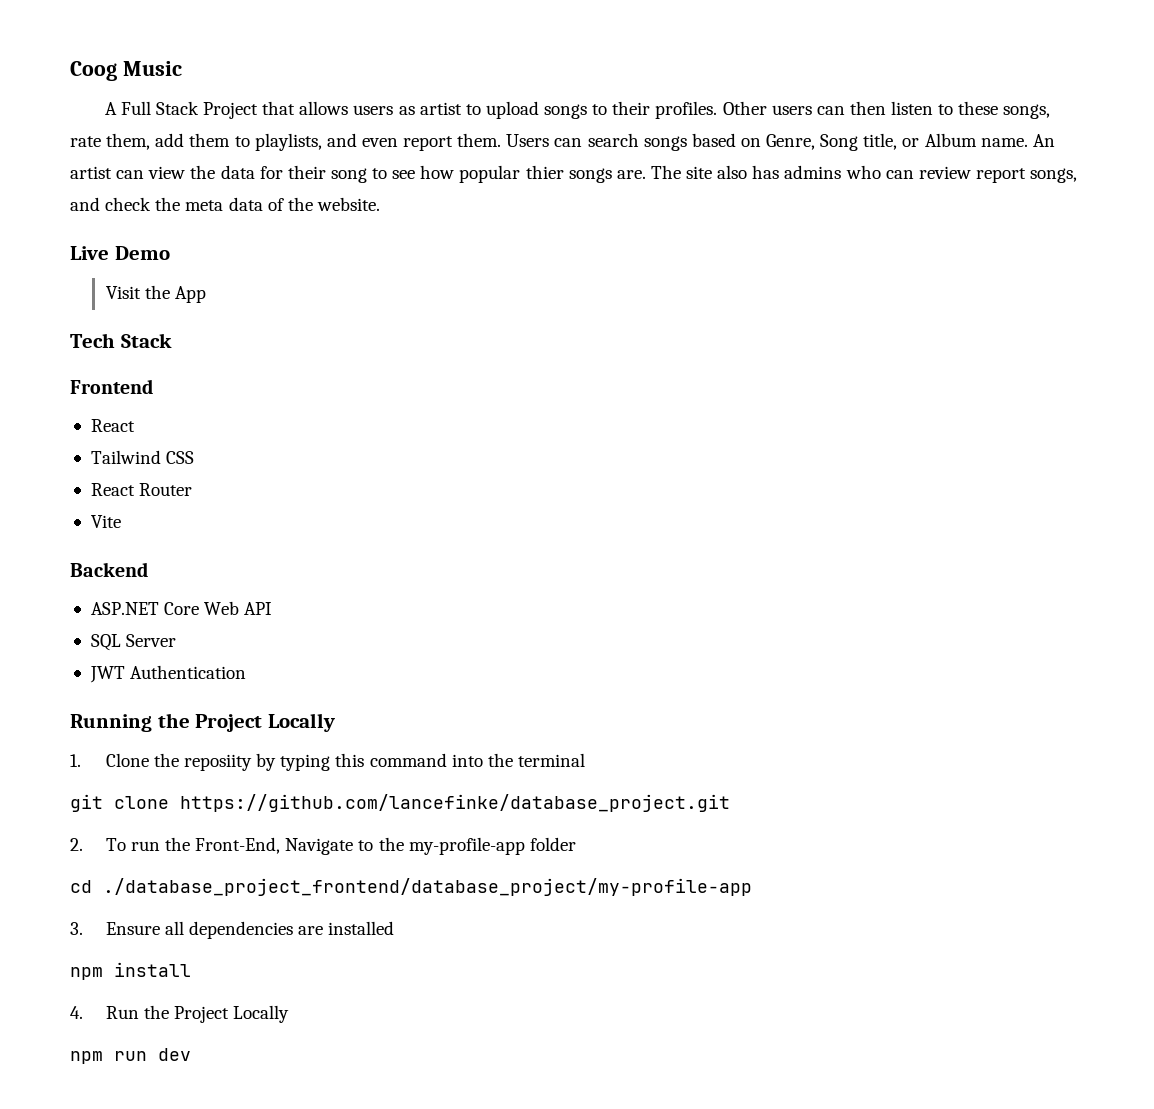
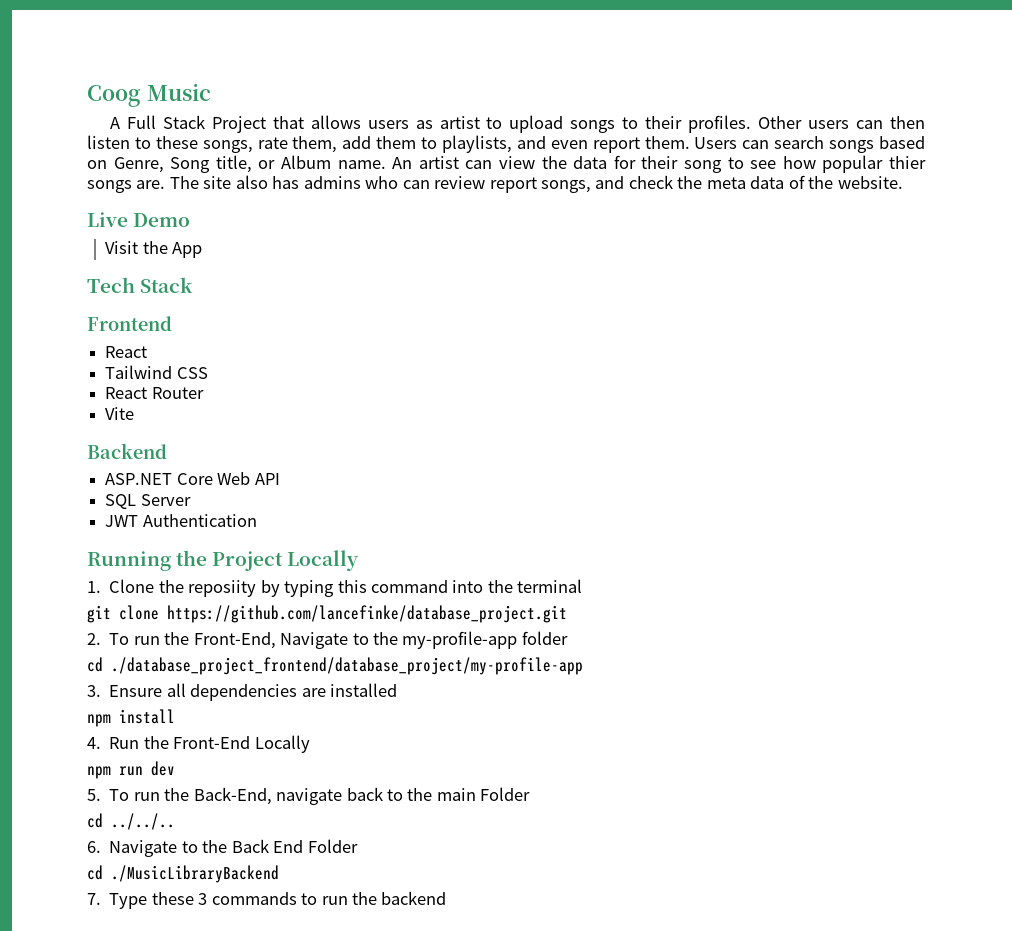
- 4. Run the Project Locally
+ 4. Run the Front-End Locally
+ 5. To run the Back-End, navigate back to the main Folder
+ cd ../../..
+ 6. Navigate to the Back End Folder
+ cd ./MusicLibraryBackend
+ 7. Type these 3 commands to run the backend

